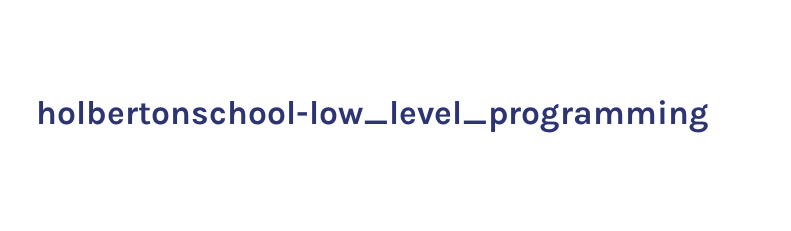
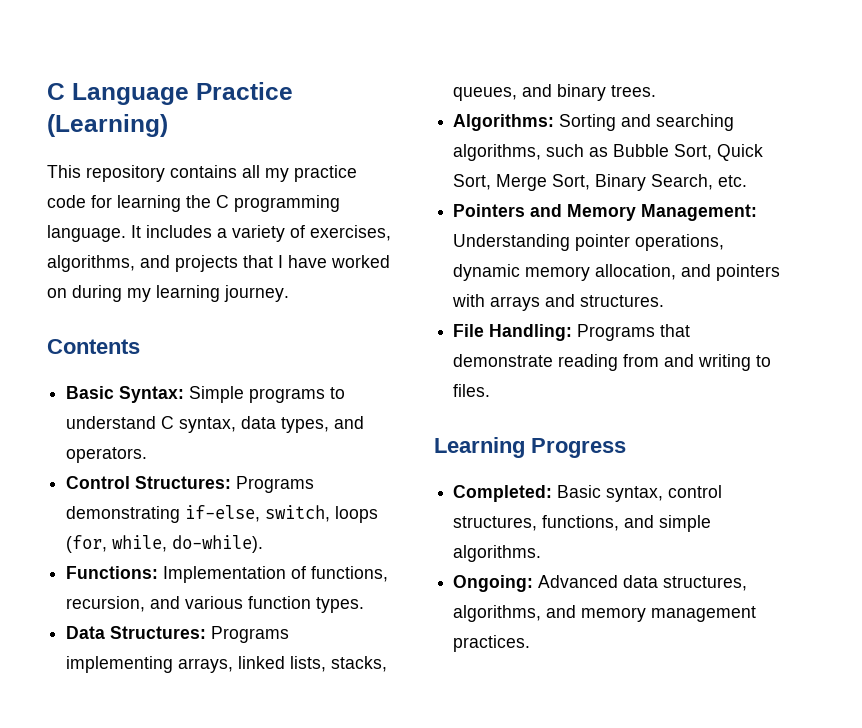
- holbertonschool-low_level_programming
+ C Language Practice (Learning)
+ This repository contains all my practice code for learning the C programming language. It includes a variety of exercises, algorithms, and projects that I have worked on during my learning journey.
+ Contents
+ Basic Syntax: Simple programs to understand C syntax, data types, and operators.
+ Control Structures: Programs demonstrating if-else, switch, loops (for, while, do-while).
+ Functions: Implementation of functions, recursion, and various function types.
+ Data Structures: Programs implementing arrays, linked lists, stacks, queues, and binary trees.
+ Algorithms: Sorting and searching algorithms, such as Bubble Sort, Quick Sort, Merge Sort, Binary Search, etc.
+ Pointers and Memory Management: Understanding pointer operations, dynamic memory allocation, and pointers with arrays and structures.
+ File Handling: Programs that demonstrate reading from and writing to files.
+ Learning Progress
+ Completed: Basic syntax, control structures, functions, and simple algorithms.
+ Ongoing: Advanced data structures, algorithms, and memory management practices.

